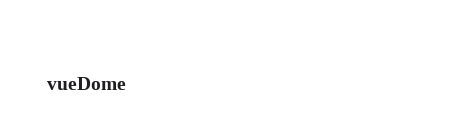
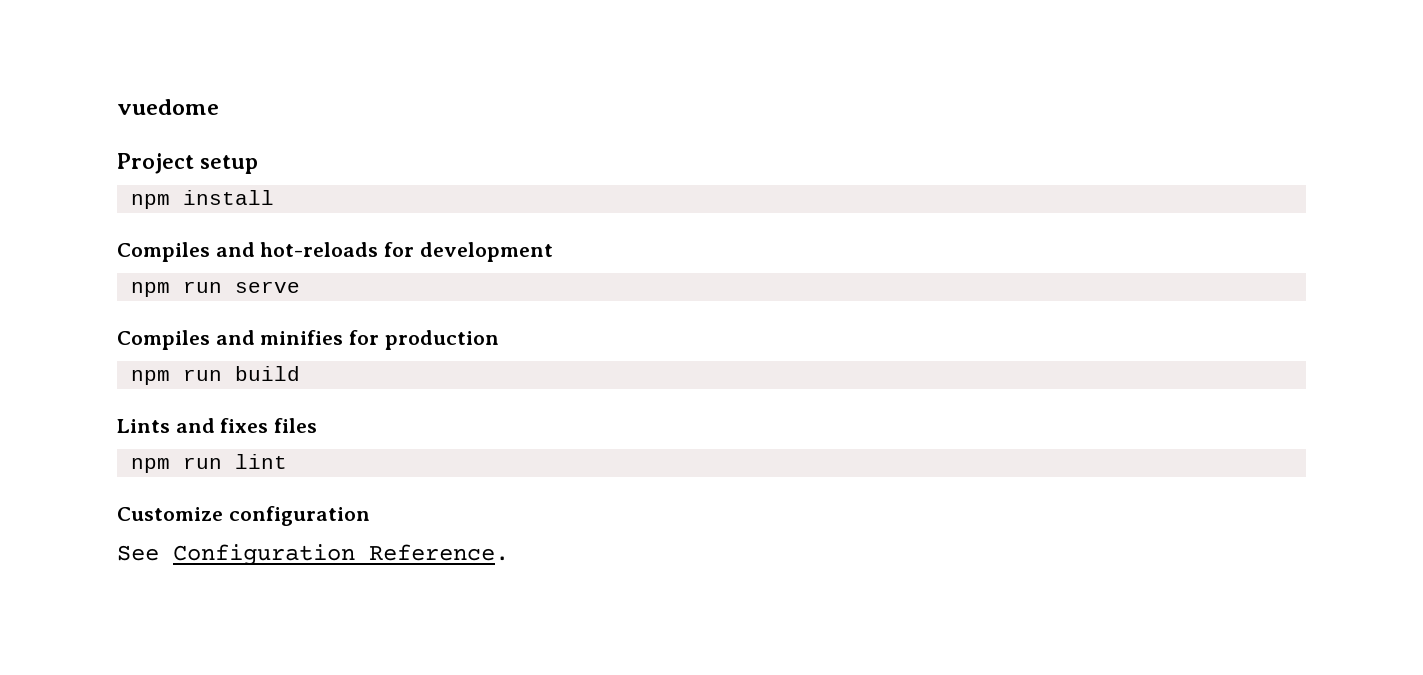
- vueDome
+ vuedome
+ Project setup
+ npm install
+ Compiles and hot-reloads for development
+ npm run serve
+ Compiles and minifies for production
+ npm run build
+ Lints and fixes files
+ npm run lint
+ Customize configuration
+ See Configuration Reference.

